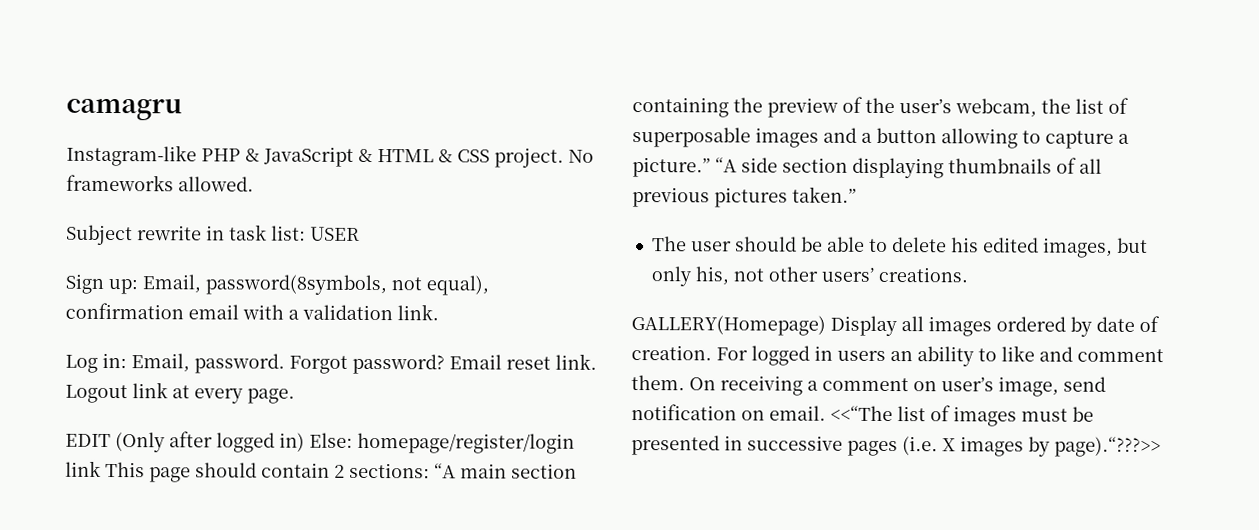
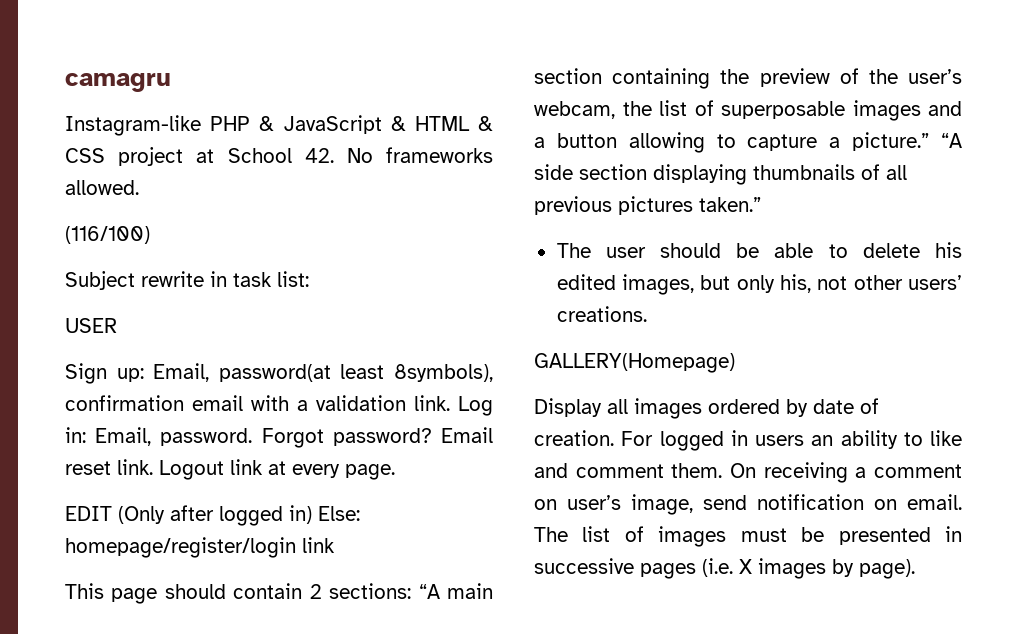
- Instagram-like PHP & JavaScript & HTML & CSS project. No frameworks allowed.
+ Instagram-like PHP & JavaScript & HTML & CSS project at School 42. No frameworks allowed.
+ (116/100)
- Subject rewrite in task list: USER
+ Subject rewrite in task list:
+ USER
- Sign up: Email, password(8symbols, not equal), confirmation email with a validation link.
- Log in: Email, password.
+ Sign up: Email, password(at least 8symbols), confirmation email with a validation link. Log in: Email, password.
- EDIT (Only after logged in) Else: homepage/register/login link This page should contain 2 sections: “A main section containing the preview of the user’s webcam, the list of superposable images and a button allowing to capture a picture.”
+ EDIT (Only after logged in) Else: homepage/register/login link
+ This page should contain 2 sections: “A main section containing the preview of the user’s webcam, the list of superposable images and a button allowing to capture a picture.”
- GALLERY(Homepage) Display all images ordered by date of creation.
+ GALLERY(Homepage)
+ Display all images ordered by date of creation.
- <<“The list of images must be presented in successive pages (i.e. X images by page).“???>>
+ The list of images must be presented in successive pages (i.e. X images by page).

